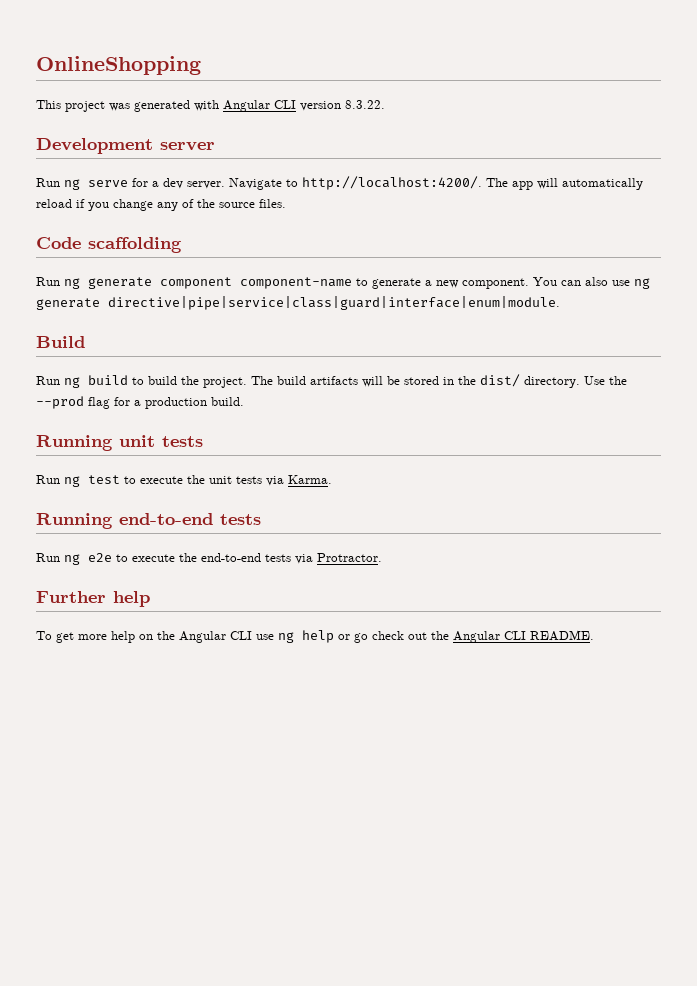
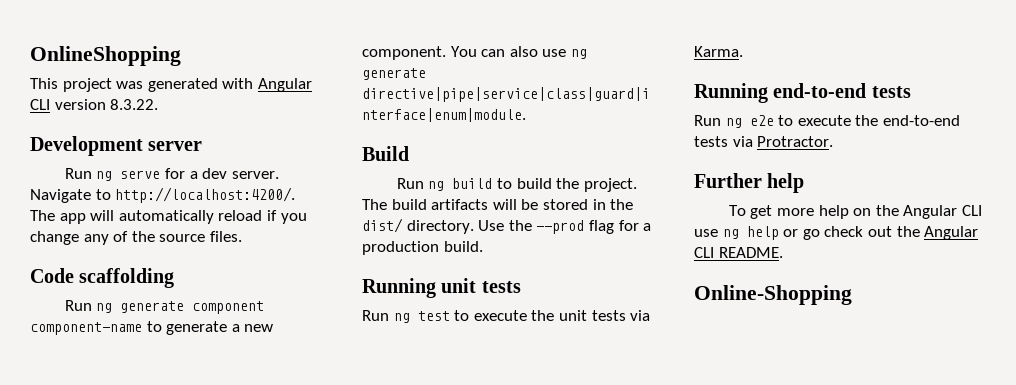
+ Online-Shopping

